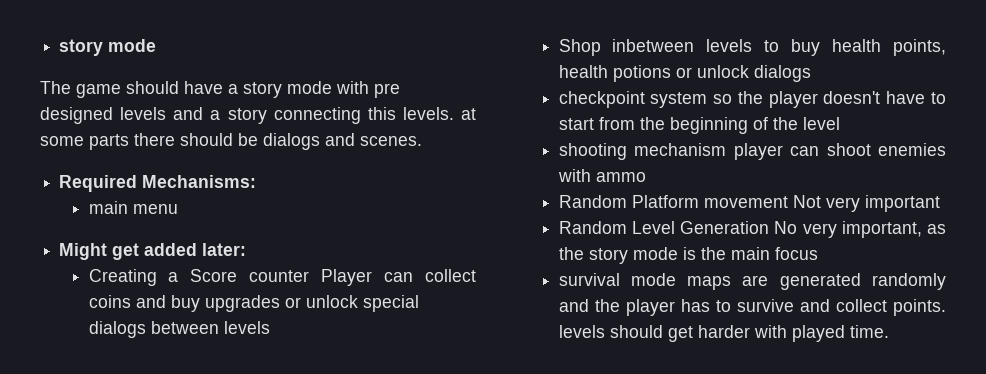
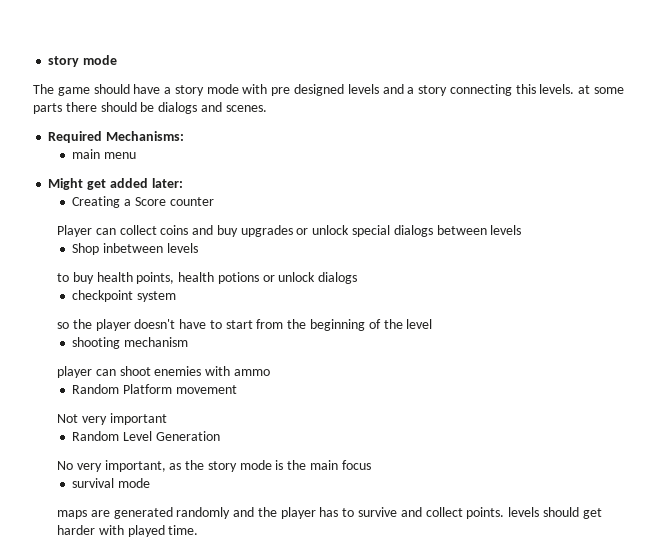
- Creating a Score counter Player can collect coins and buy upgrades or unlock special dialogs between levels
+ Creating a Score counter
+ Player can collect coins and buy upgrades or unlock special dialogs between levels
- Shop inbetween levels to buy health points, health potions or unlock dialogs
+ Shop inbetween levels
+ to buy health points, health potions or unlock dialogs
- checkpoint system so the player doesn't have to start from the beginning of the level
+ checkpoint system
+ so the player doesn't have to start from the beginning of the level
- shooting mechanism player can shoot enemies with ammo
+ shooting mechanism
+ player can shoot enemies with ammo
- Random Platform movement Not very important
+ Random Platform movement
+ Not very important
- Random Level Generation No very important, as the story mode is the main focus
+ Random Level Generation
+ No very important, as the story mode is the main focus
- survival mode maps are generated randomly and the player has to survive and collect points. levels should get harder with played time.
+ survival mode
+ maps are generated randomly and the player has to survive and collect points. levels should get harder with played time.

